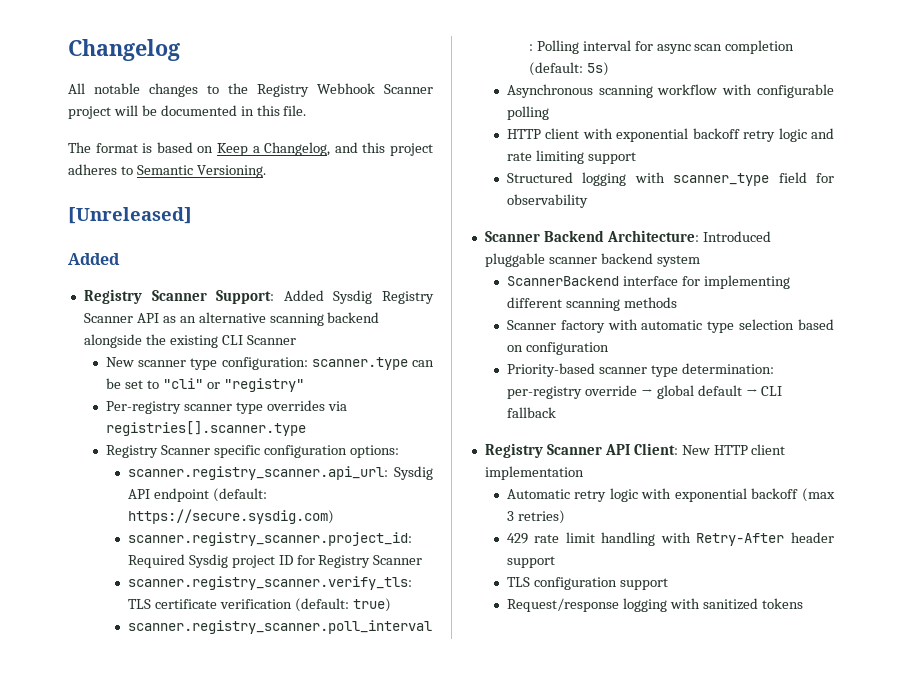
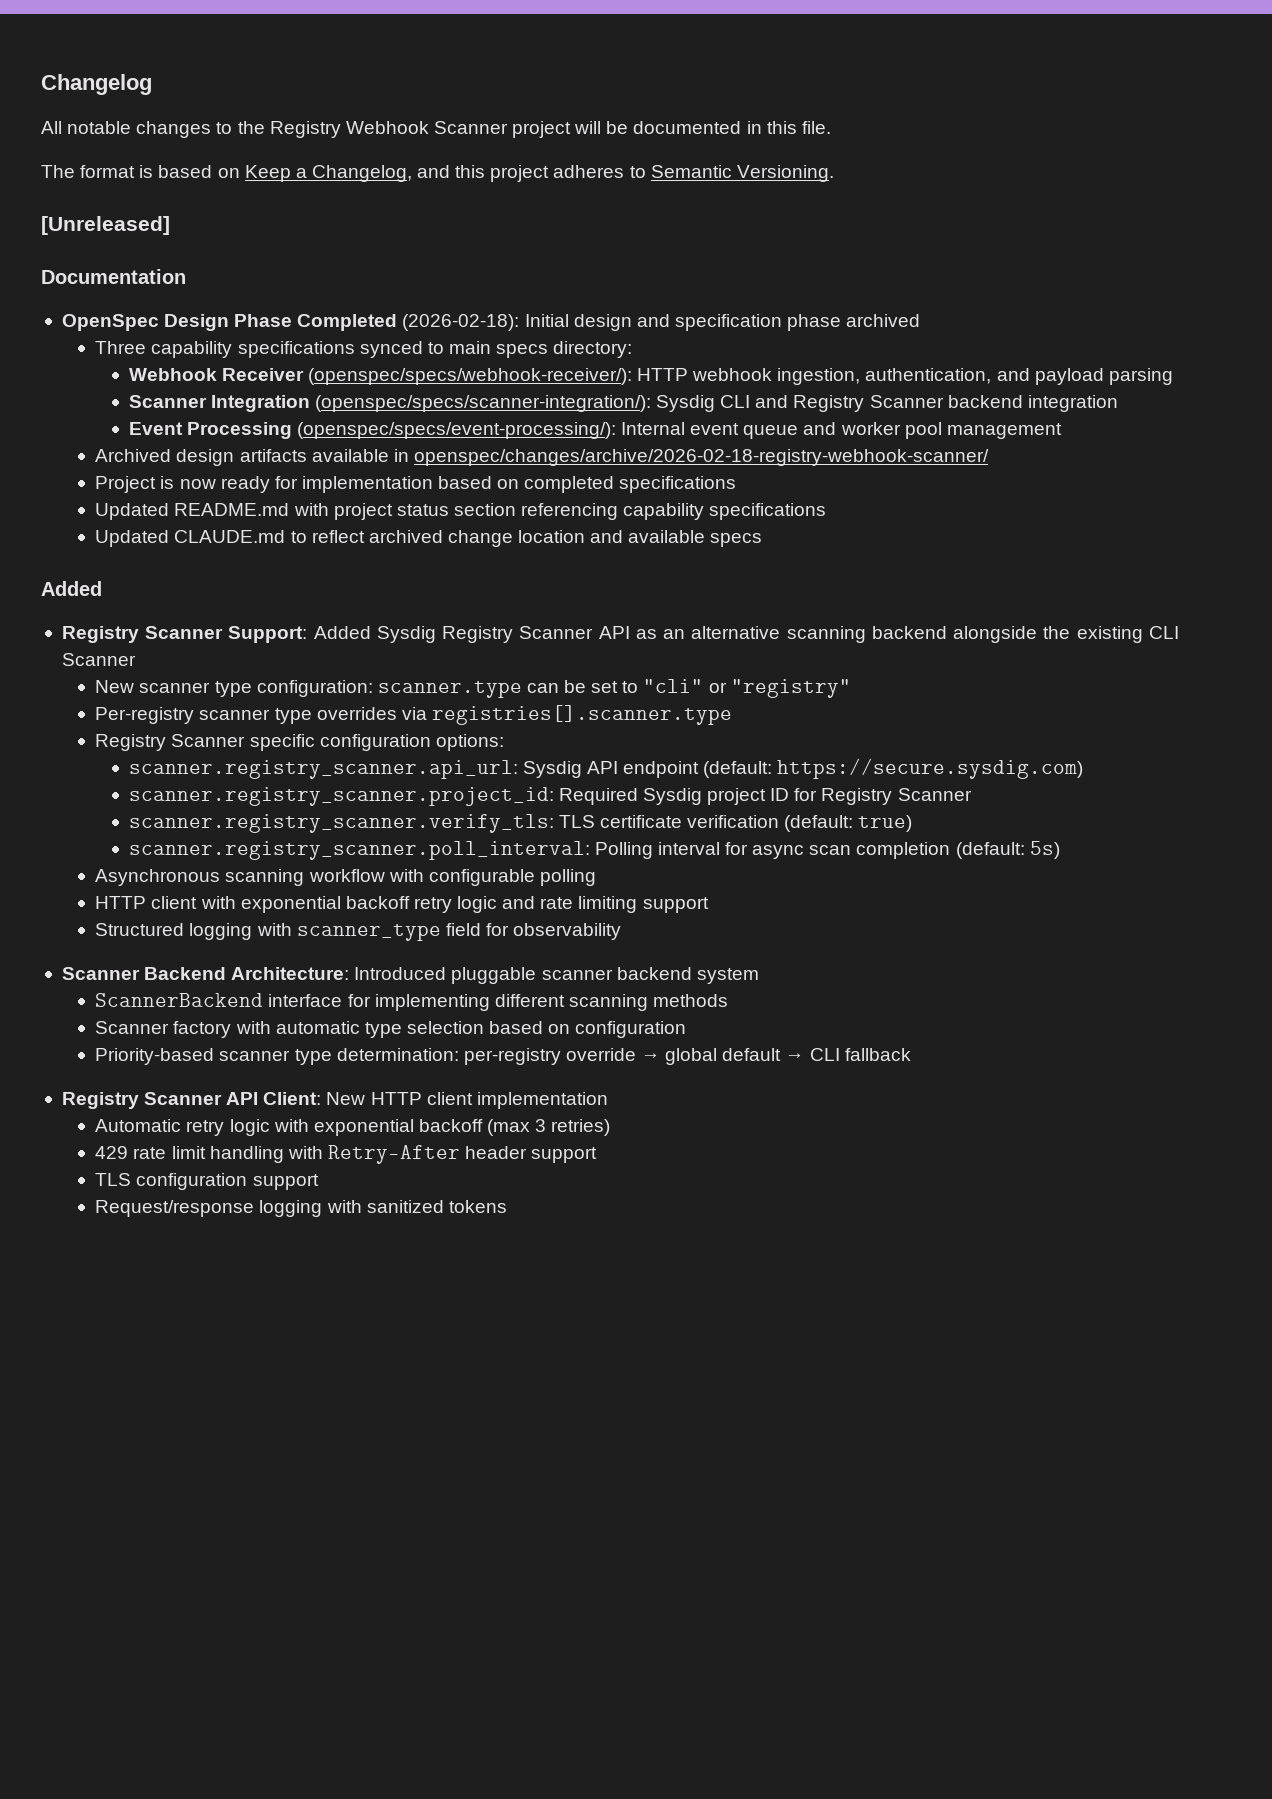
+ Documentation
+ OpenSpec Design Phase Completed (2026-02-18): Initial design and specification phase archived
+ Three capability specifications synced to main specs directory:
+ Webhook Receiver (openspec/specs/webhook-receiver/): HTTP webhook ingestion, authentication, and payload parsing
+ Scanner Integration (openspec/specs/scanner-integration/): Sysdig CLI and Registry Scanner backend integration
+ Event Processing (openspec/specs/event-processing/): Internal event queue and worker pool management
+ Archived design artifacts available in openspec/changes/archive/2026-02-18-registry-webhook-scanner/
+ Project is now ready for implementation based on completed specifications
+ Updated README.md with project status section referencing capability specifications
+ Updated CLAUDE.md to reflect archived change location and available specs

